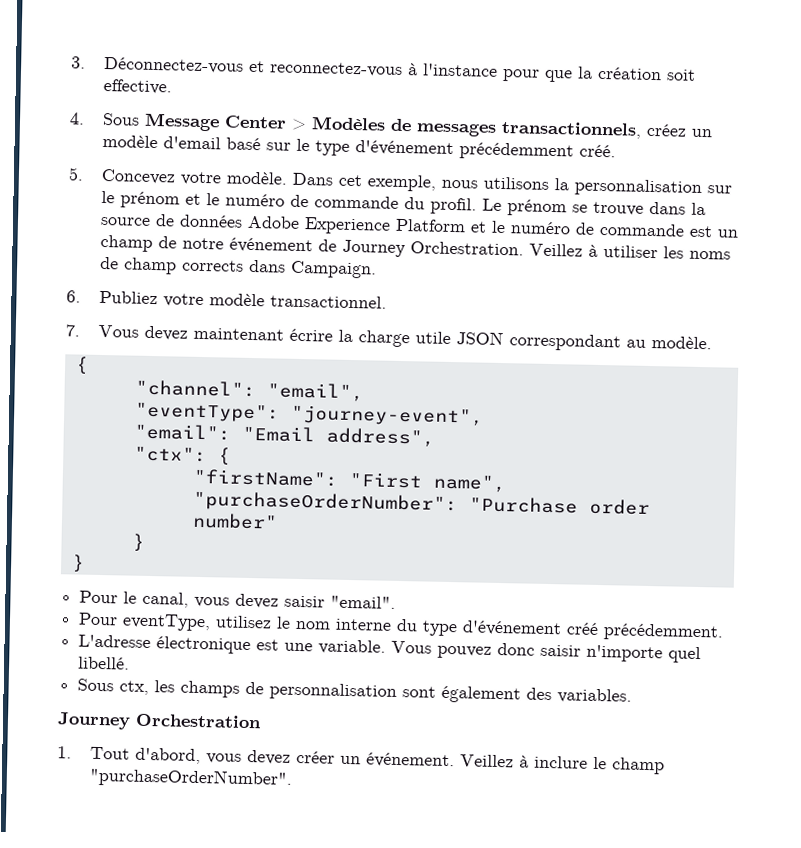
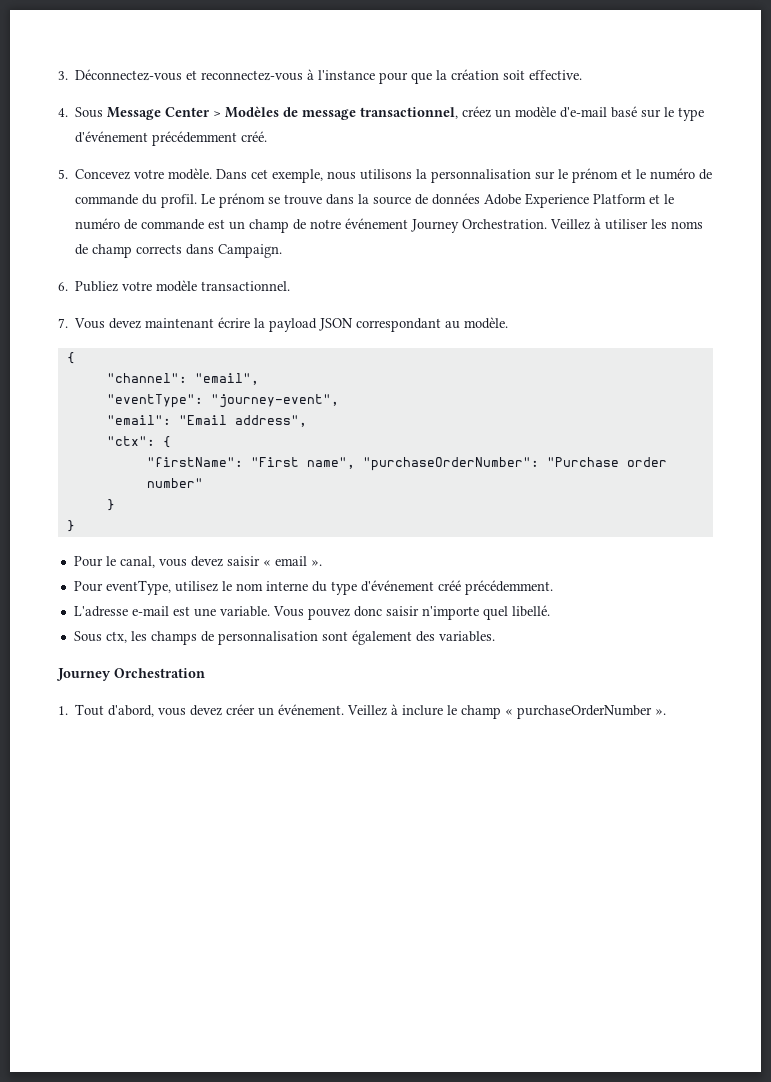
- 4. Sous Message Center > Modèles de messages transactionnels, créez un modèle d'email basé sur le type d'événement précédemment créé.
+ 4. Sous Message Center > Modèles de message transactionnel, créez un modèle d'e-mail basé sur le type d'événement précédemment créé.
- Le prénom se trouve dans la source de données Adobe Experience Platform et le numéro de commande est un champ de notre événement de Journey Orchestration.
+ Le prénom se trouve dans la source de données Adobe Experience Platform et le numéro de commande est un champ de notre événement Journey Orchestration.
- 7. Vous devez maintenant écrire la charge utile JSON correspondant au modèle.
+ 7. Vous devez maintenant écrire la payload JSON correspondant au modèle.
- Pour le canal, vous devez saisir "email".
+ Pour le canal, vous devez saisir « email ».
- L'adresse électronique est une variable.
+ L'adresse e-mail est une variable.
- Veillez à inclure le champ "purchaseOrderNumber".
+ Veillez à inclure le champ « purchaseOrderNumber ».

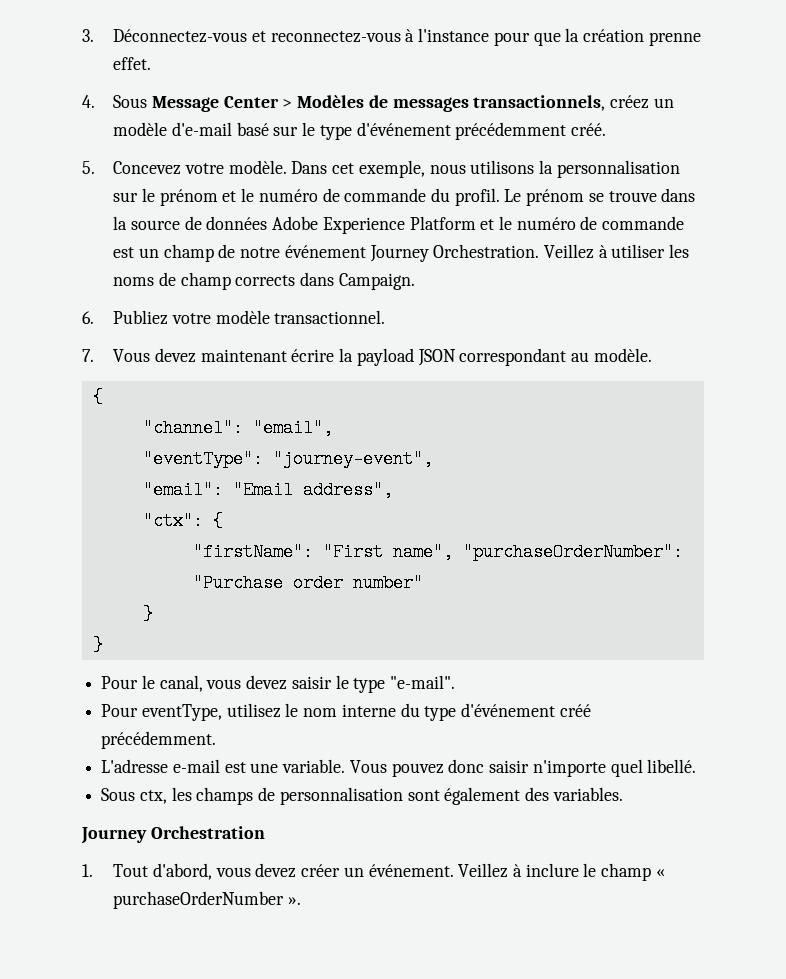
- 3. Déconnectez-vous et reconnectez-vous à l'instance pour que la création soit effective.
+ 3. Déconnectez-vous et reconnectez-vous à l'instance pour que la création prenne effet.
- 4. Sous Message Center > Modèles de message transactionnel, créez un modèle d'e-mail basé sur le type d'événement précédemment créé.
+ 4. Sous Message Center > Modèles de messages transactionnels, créez un modèle d'e-mail basé sur le type d'événement précédemment créé.
- Pour le canal, vous devez saisir « email ».
+ Pour le canal, vous devez saisir le type "e-mail".

